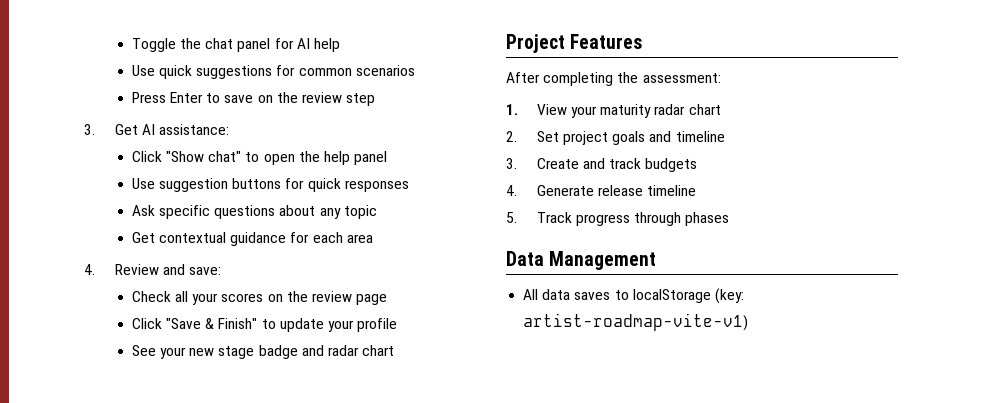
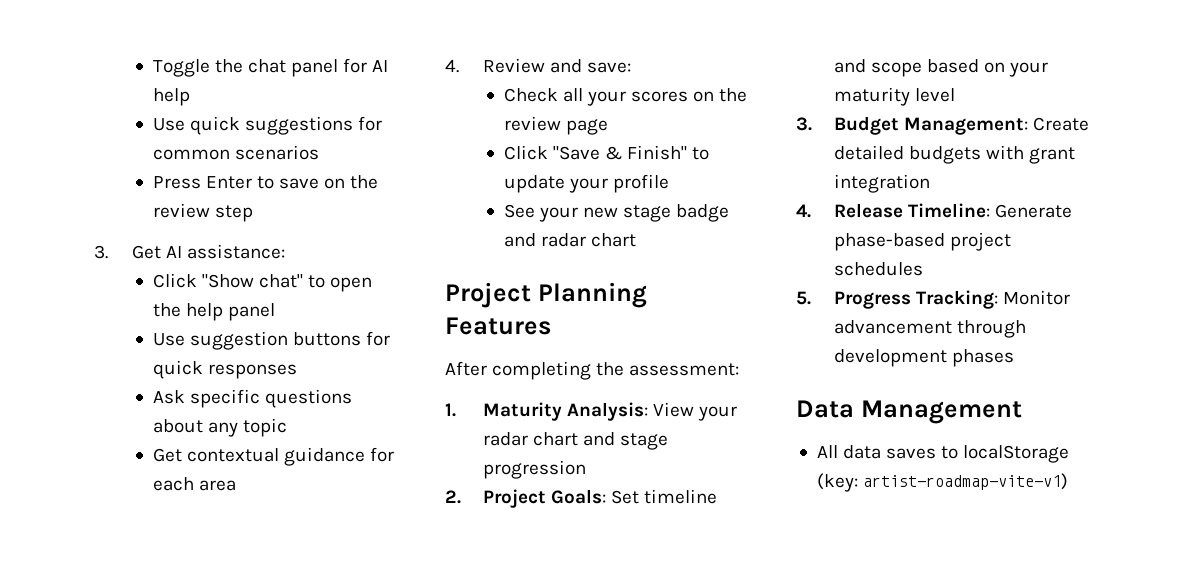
- Project Features
+ Project Planning Features
- 1. View your maturity radar chart
- 2. Set project goals and timeline
- 3. Create and track budgets
- 4. Generate release timeline
- 5. Track progress through phases
+ 1. Maturity Analysis: View your radar chart and stage progression
+ 2. Project Goals: Set timeline and scope based on your maturity level
+ 3. Budget Management: Create detailed budgets with grant integration
+ 4. Release Timeline: Generate phase-based project schedules
+ 5. Progress Tracking: Monitor advancement through development phases

